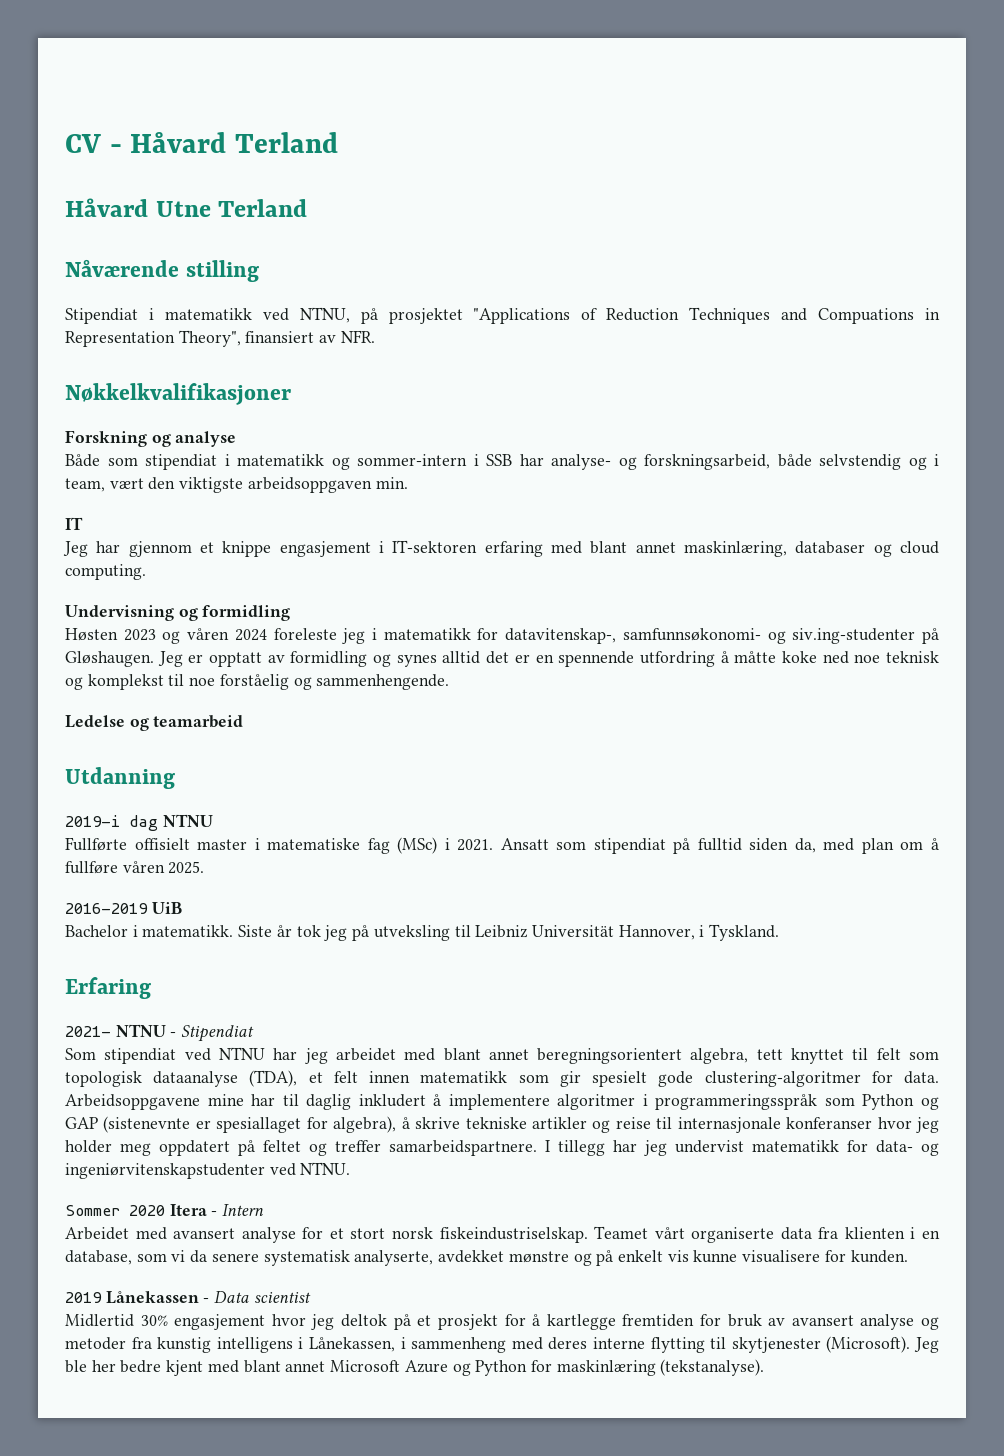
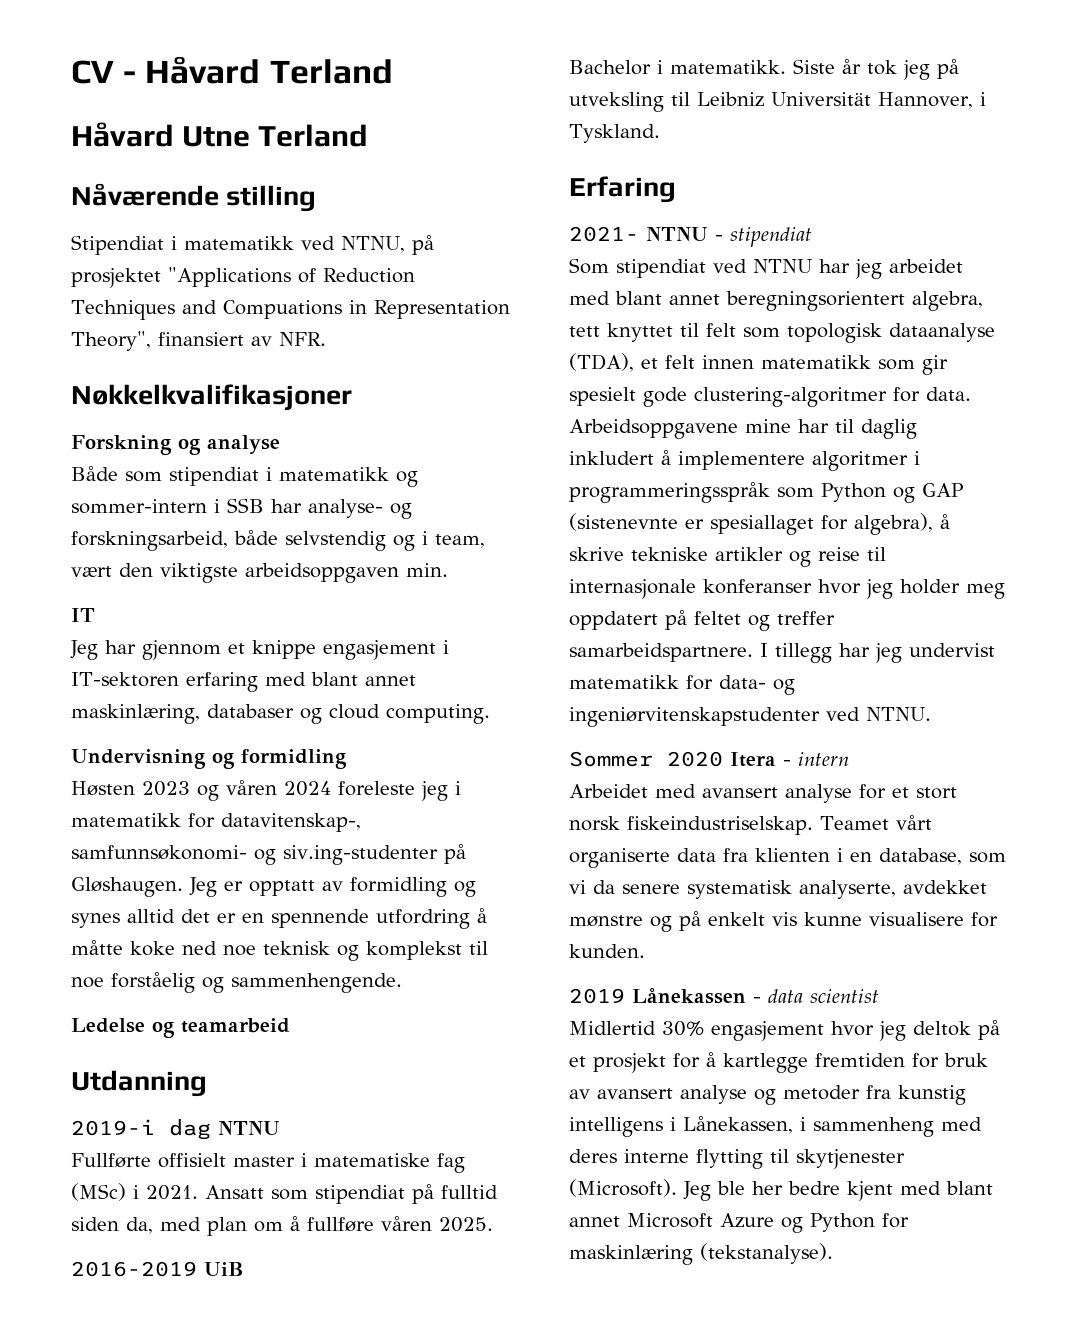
- 2021- NTNU - Stipendiat
+ 2021- NTNU - stipendiat
- Sommer 2020 Itera - Intern
+ Sommer 2020 Itera - intern
- 2019 Lånekassen - Data scientist
+ 2019 Lånekassen - data scientist

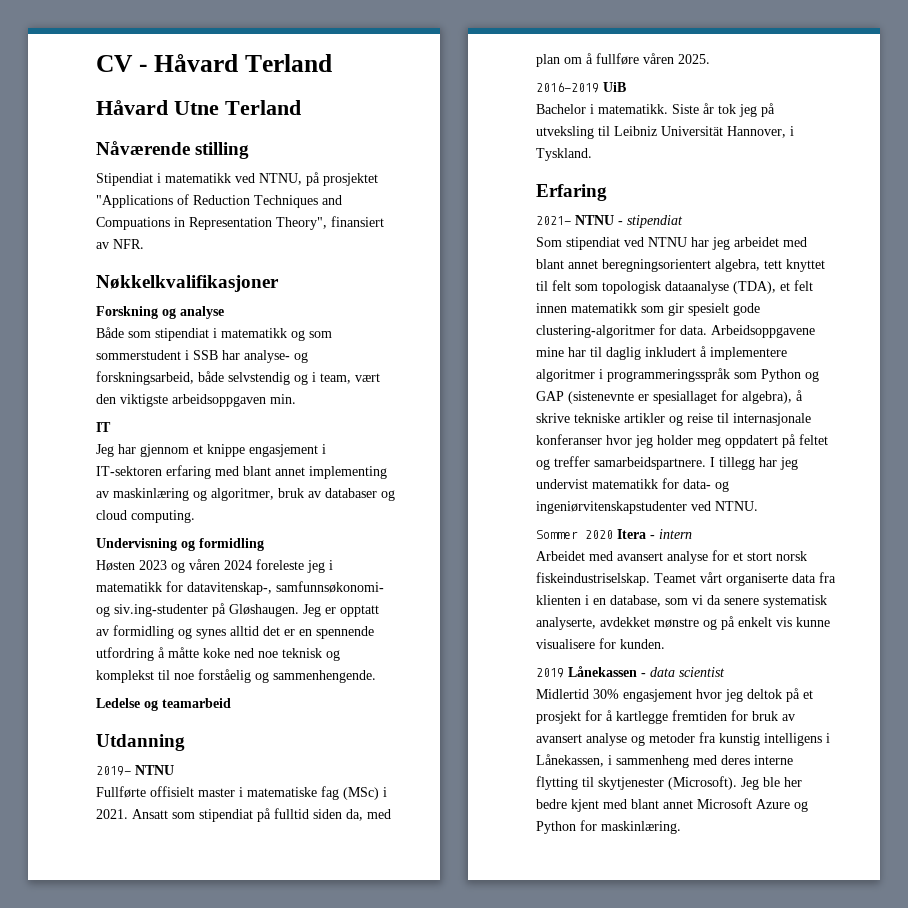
- Både som stipendiat i matematikk og sommer-intern i SSB har analyse- og forskningsarbeid, både selvstendig og i team, vært den viktigste arbeidsoppgaven min.
+ Både som stipendiat i matematikk og som sommerstudent i SSB har analyse- og forskningsarbeid, både selvstendig og i team, vært den viktigste arbeidsoppgaven min.
- Jeg har gjennom et knippe engasjement i IT-sektoren erfaring med blant annet maskinlæring, databaser og cloud computing.
+ Jeg har gjennom et knippe engasjement i IT-sektoren erfaring med blant annet implementing av maskinlæring og algoritmer, bruk av databaser og cloud computing.
- 2019-i dag NTNU
+ 2019- NTNU
- Jeg ble her bedre kjent med blant annet Microsoft Azure og Python for maskinlæring (tekstanalyse).
+ Jeg ble her bedre kjent med blant annet Microsoft Azure og Python for maskinlæring.

